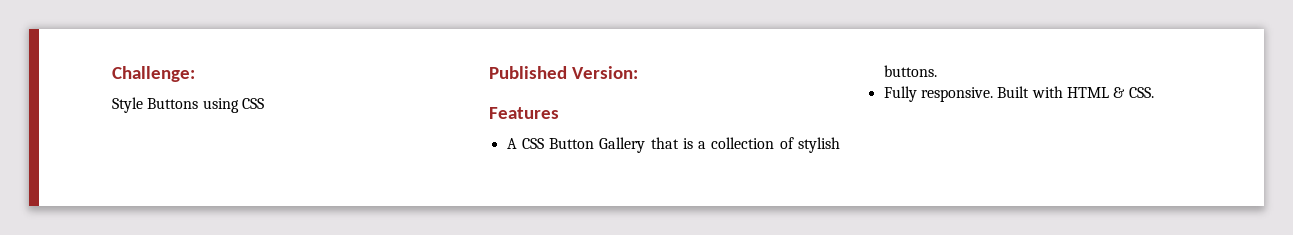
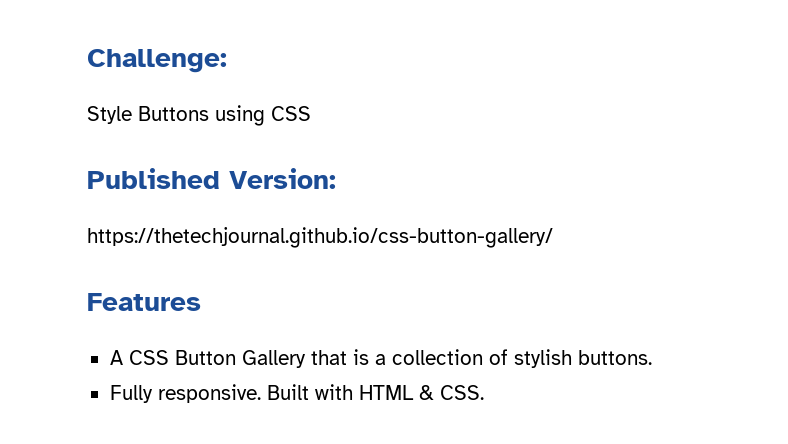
+ https://thetechjournal.github.io/css-button-gallery/

